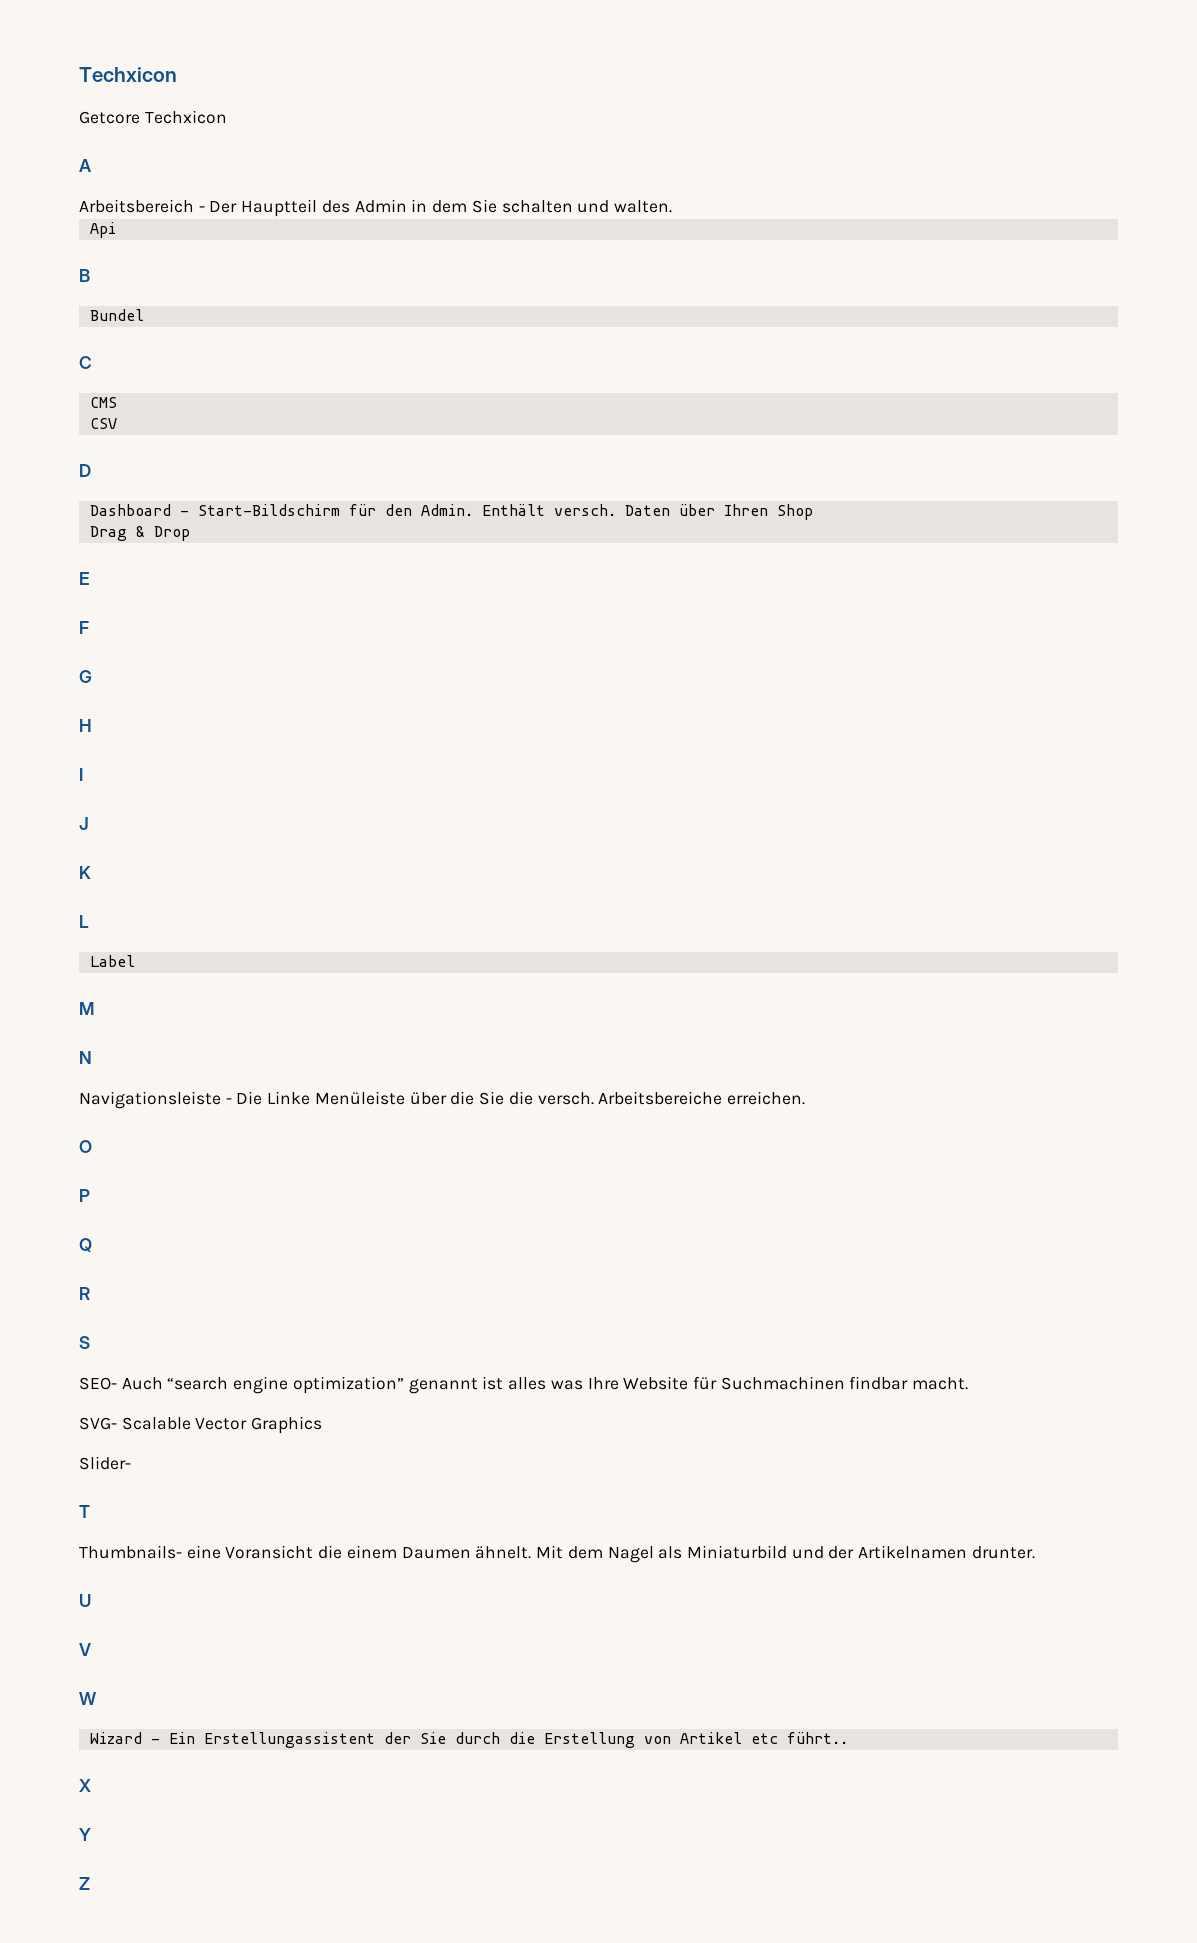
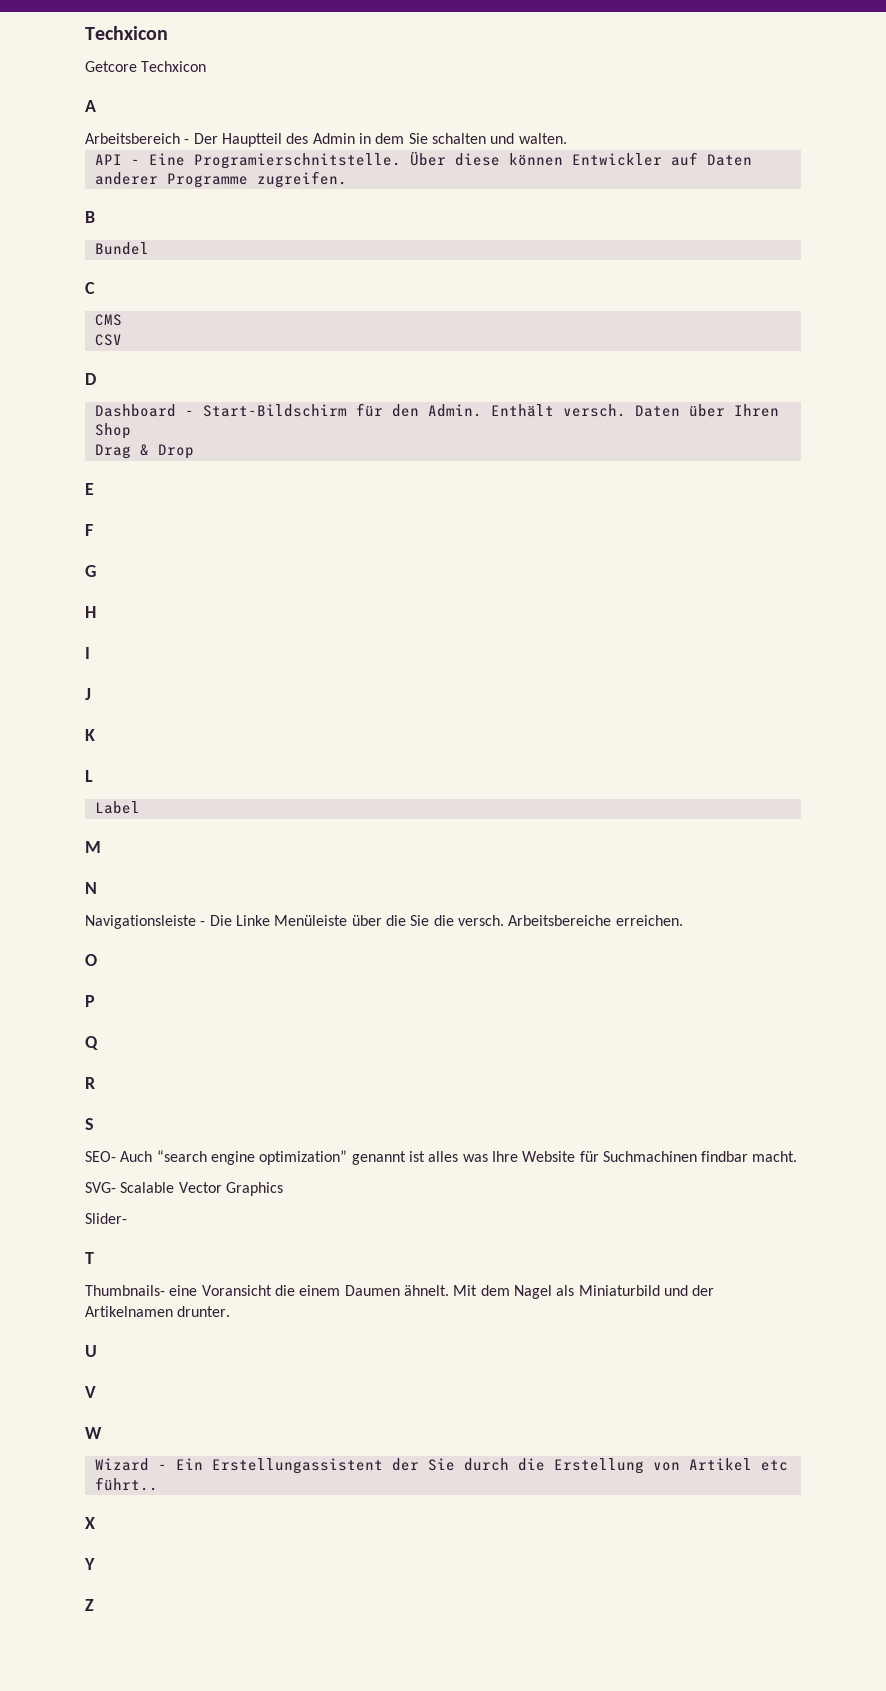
- Api
+ API - Eine Programierschnitstelle. Über diese können Entwickler auf Daten anderer Programme zugreifen.

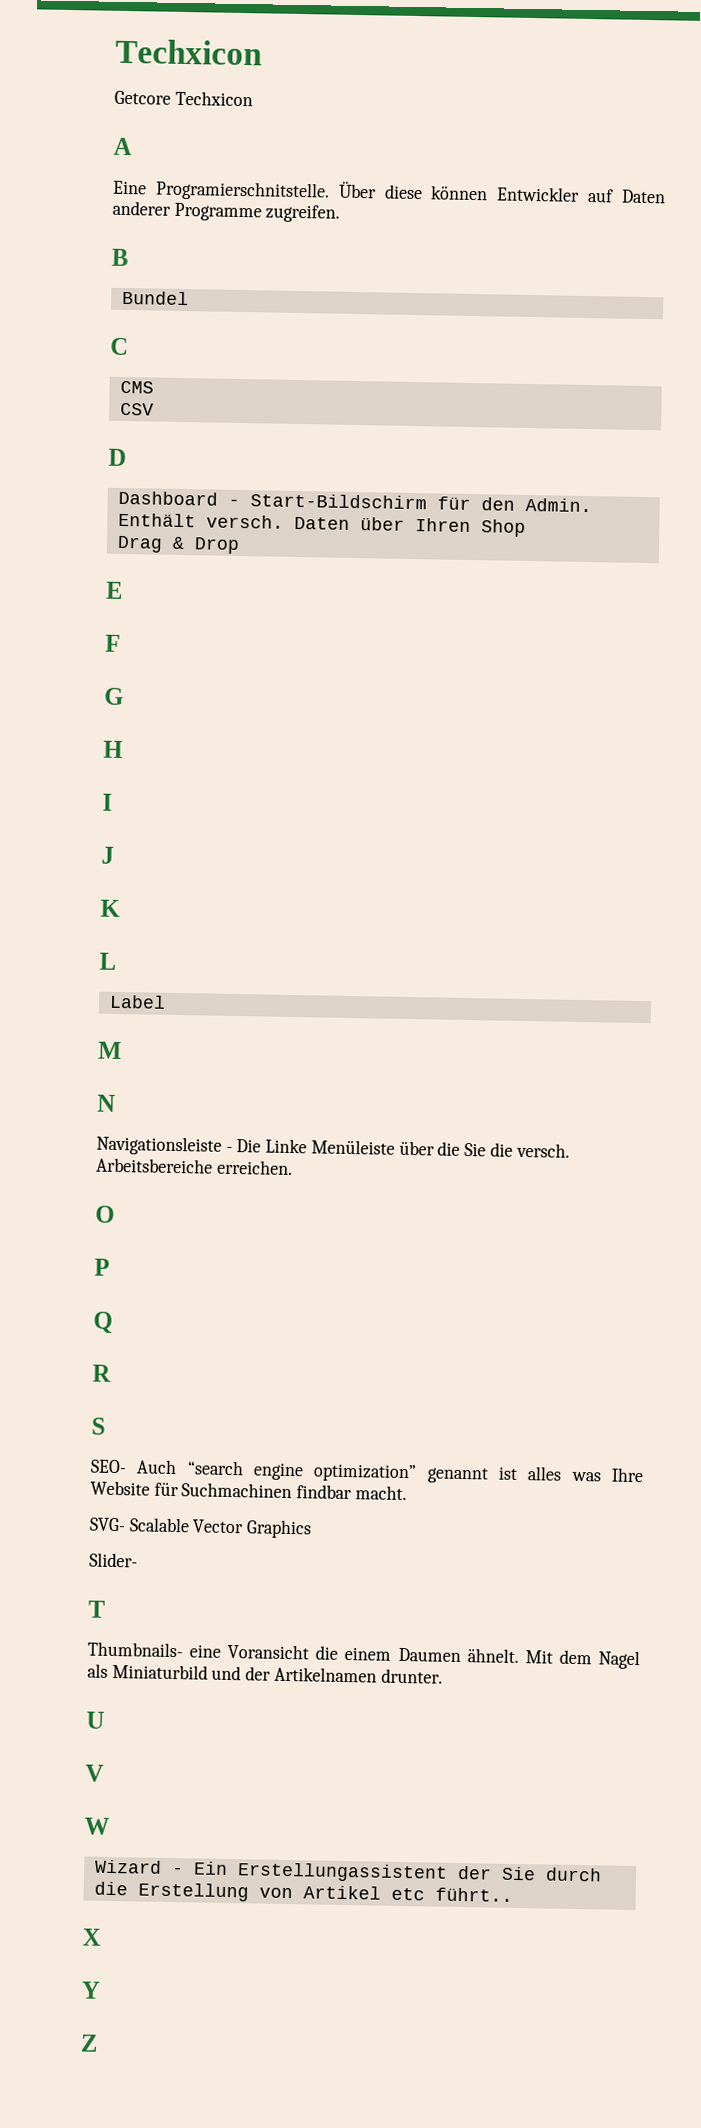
- Arbeitsbereich - Der Hauptteil des Admin in dem Sie schalten und walten.
- API - Eine Programierschnitstelle.
+ Eine Programierschnitstelle.

